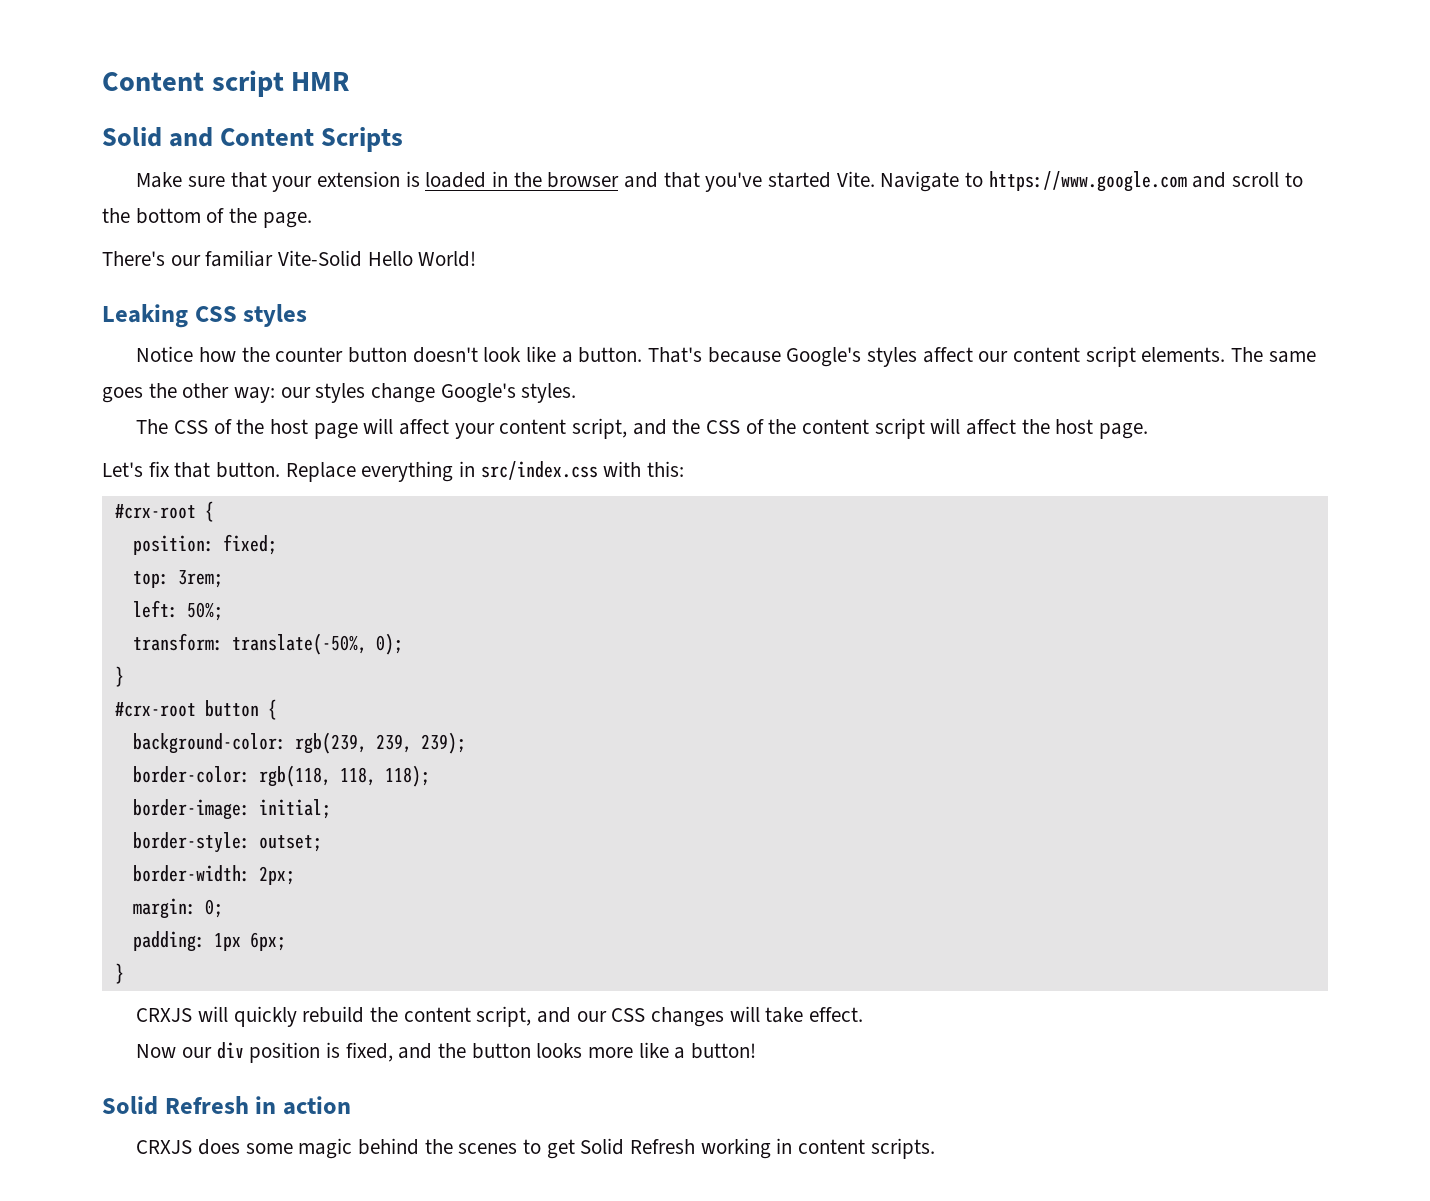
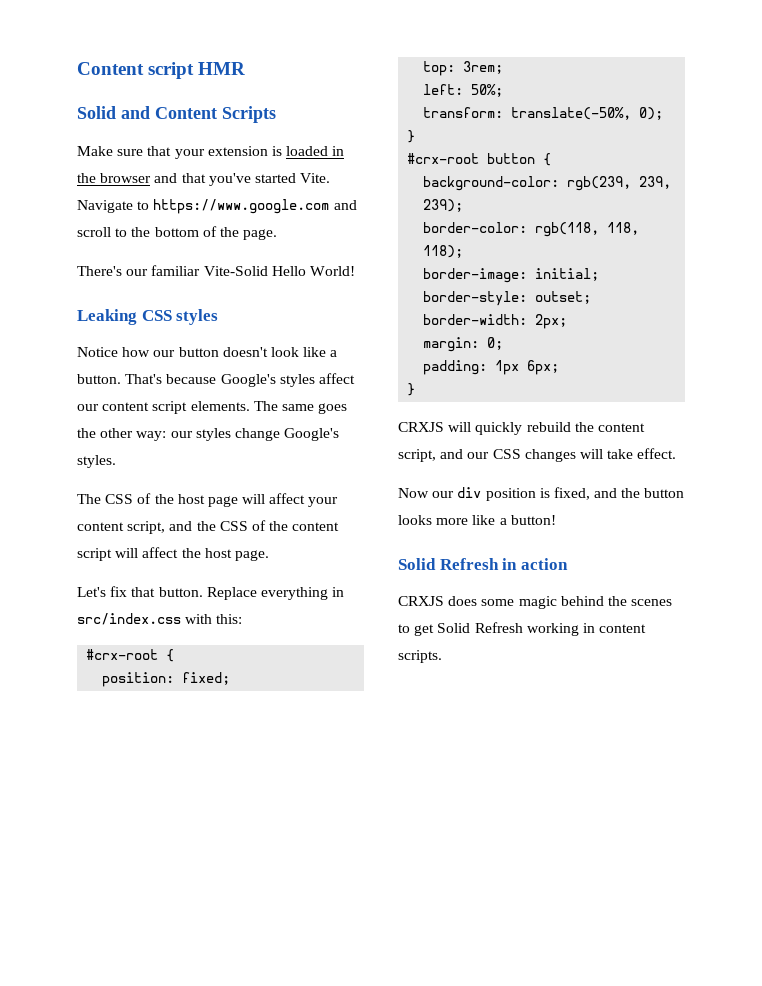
- Notice how the counter button doesn't look like a button.
+ Notice how our button doesn't look like a button.

